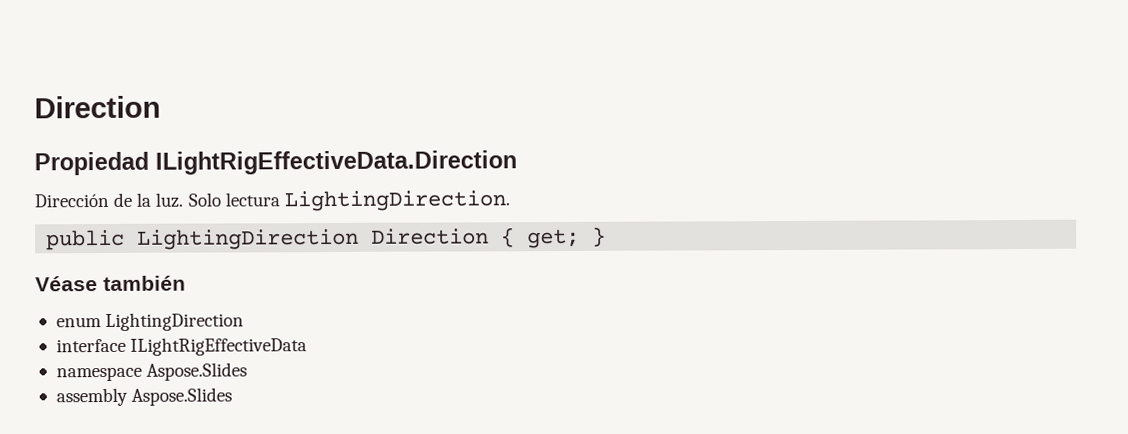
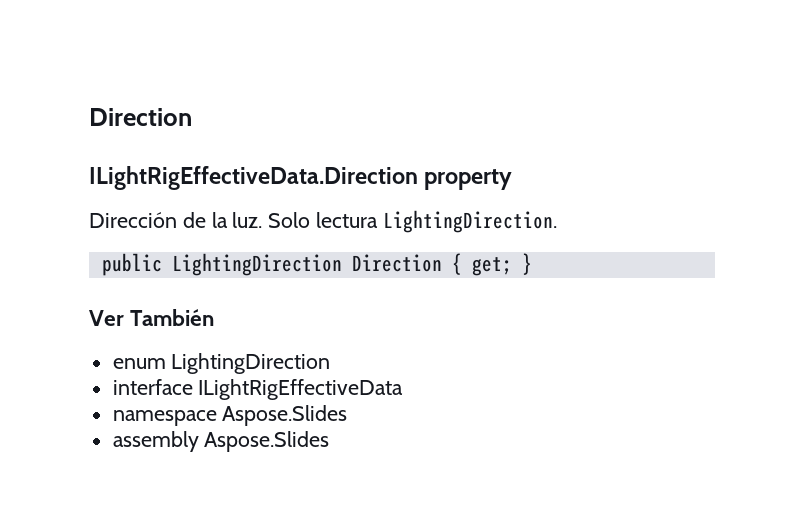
- Propiedad ILightRigEffectiveData.Direction
+ ILightRigEffectiveData.Direction property
- Véase también
+ Ver También

